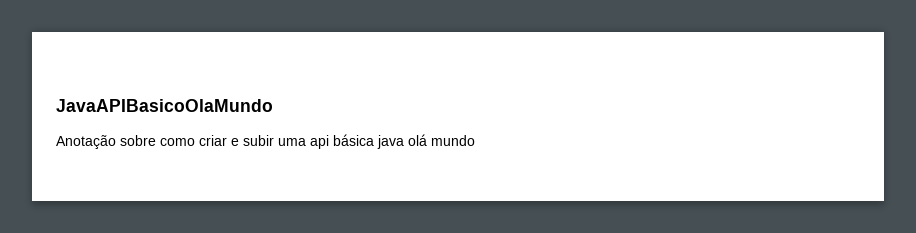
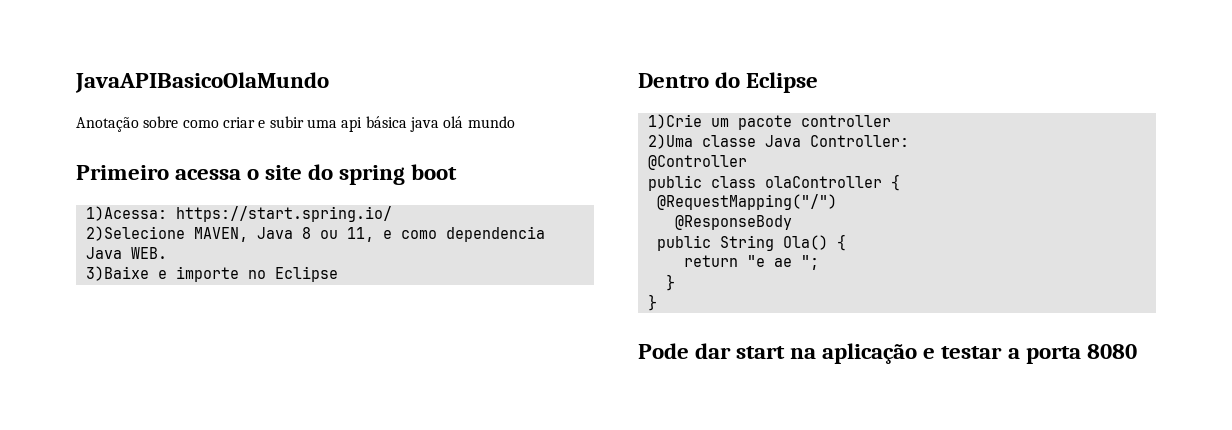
+ Primeiro acessa o site do spring boot
+ 1)Acessa: https://start.spring.io/
+ 2)Selecione MAVEN, Java 8 ou 11, e como dependencia Java WEB.
+ 3)Baixe e importe no Eclipse
+ Dentro do Eclipse
+ 1)Crie um pacote controller
+ 2)Uma classe Java Controller:
+ @Controller
+ public class olaController {
+ @RequestMapping("/")
+ @ResponseBody
+ public String Ola() {
+ return "e ae ";
+ }
+ }
+ Pode dar start na aplicação e testar a porta 8080

